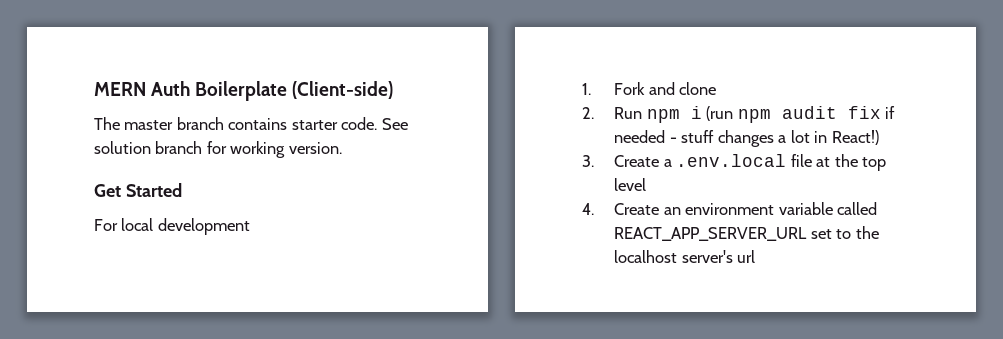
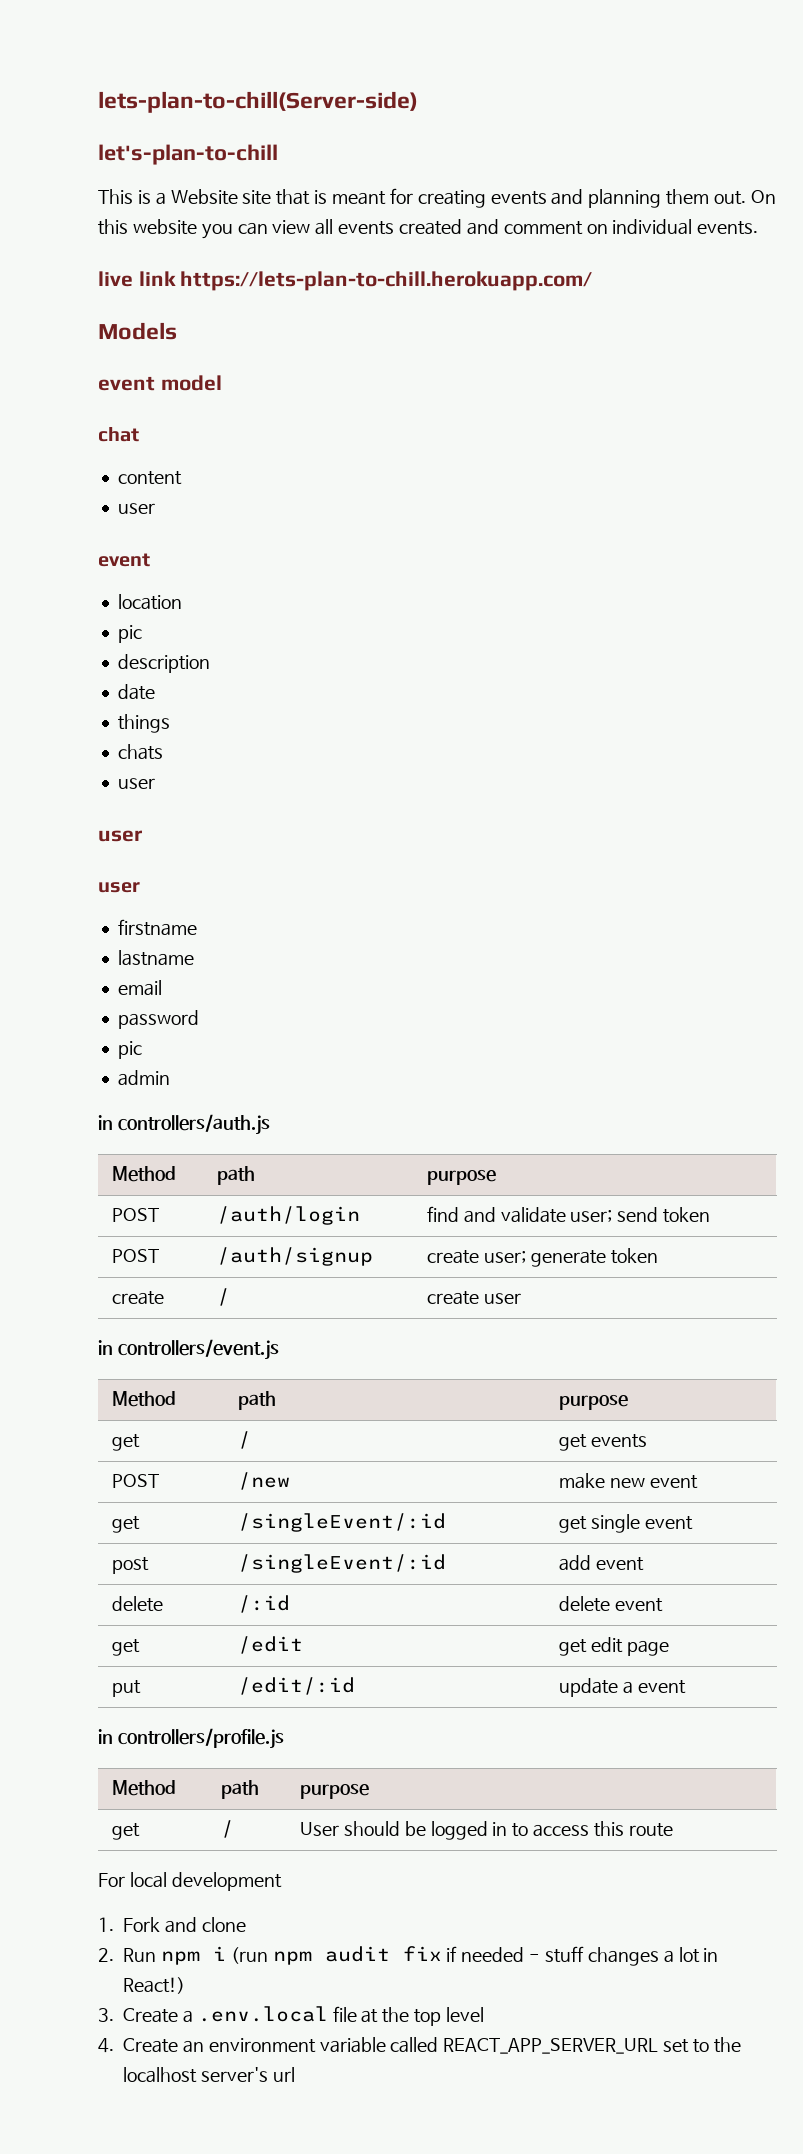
- MERN Auth Boilerplate (Client-side)
- The master branch contains starter code. See solution branch for working version.
- Get Started
+ lets-plan-to-chill(Server-side)
+ let's-plan-to-chill
+ This is a Website site that is meant for creating events and planning them out. On this website you can view all events created and comment on individual events.
+ live link https://lets-plan-to-chill.herokuapp.com/
+ Models
+ event model
+ chat
+ content
+ user
+ event
+ location
+ pic
+ description
+ date
+ things
+ chats
+ user
+ user
+ user
+ firstname
+ lastname
+ email
+ password
+ pic
+ admin
+ in controllers/auth.js
+ Method | path | purpose
+ POST | /auth/login | find and validate user; send token
+ POST | /auth/signup | create user; generate token
+ create | / | create user
+ in controllers/event.js
+ Method | path | purpose
+ get | / | get events
+ POST | /new | make new event
+ get | /singleEvent/:id | get single event
+ post | /singleEvent/:id | add event
+ delete | /:id | delete event
+ get | /edit | get edit page
+ put | /edit/:id | update a event
+ in controllers/profile.js
+ Method | path | purpose
+ get | / | User should be logged in to access this route

